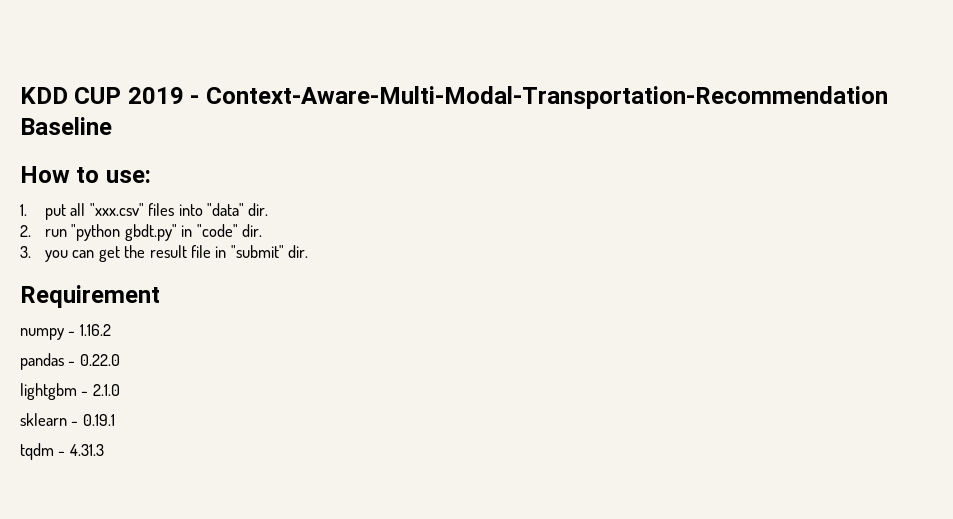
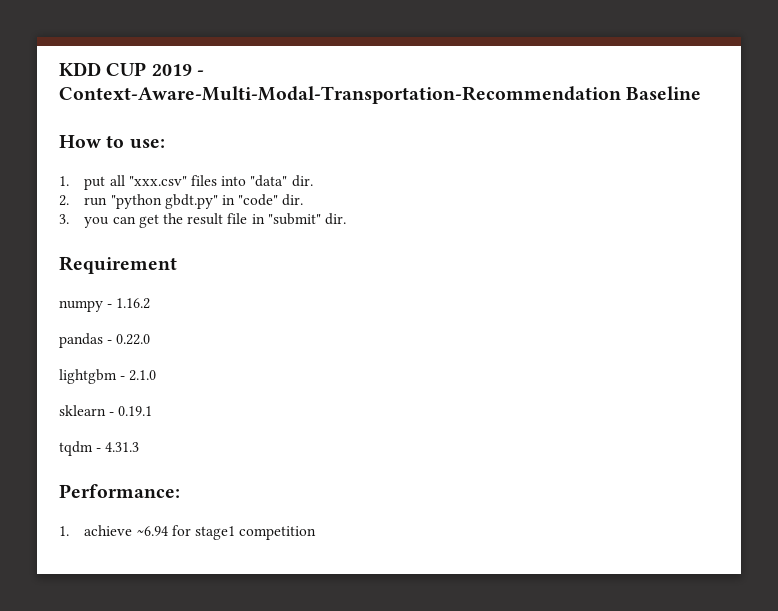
+ Performance:
+ 1. achieve ~6.94 for stage1 competition

